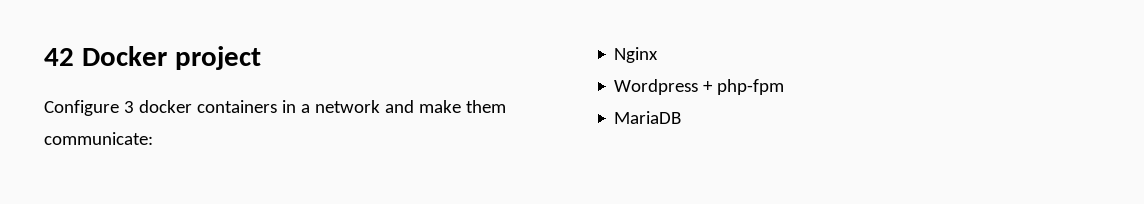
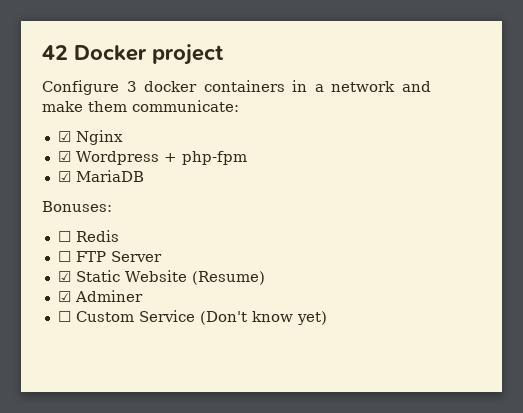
- Nginx
+ ☑ Nginx
- Wordpress + php-fpm
+ ☑ Wordpress + php-fpm
- MariaDB
+ ☑ MariaDB
+ Bonuses:
+ ☐ Redis
+ ☐ FTP Server
+ ☑ Static Website (Resume)
+ ☑ Adminer
+ ☐ Custom Service (Don't know yet)

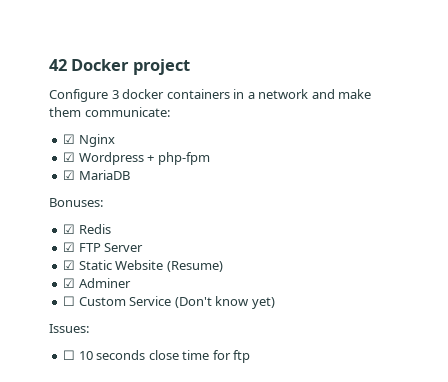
- ☐ Redis
+ ☑ Redis
- ☐ FTP Server
+ ☑ FTP Server
+ Issues:
+ ☐ 10 seconds close time for ftp

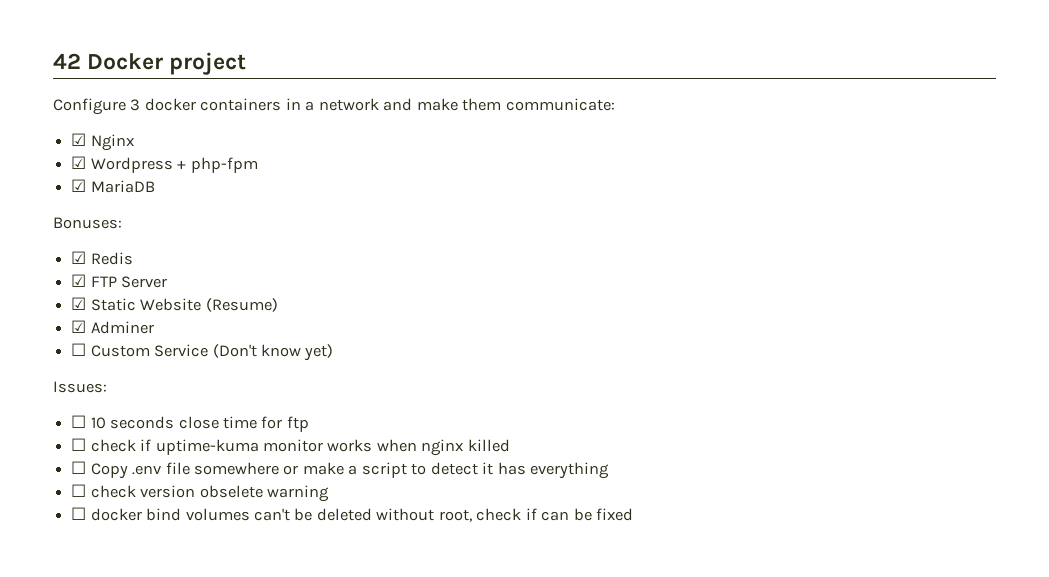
+ ☐ check if uptime-kuma monitor works when nginx killed
+ ☐ Copy .env file somewhere or make a script to detect it has everything
+ ☐ check version obselete warning
+ ☐ docker bind volumes can't be deleted without root, check if can be fixed

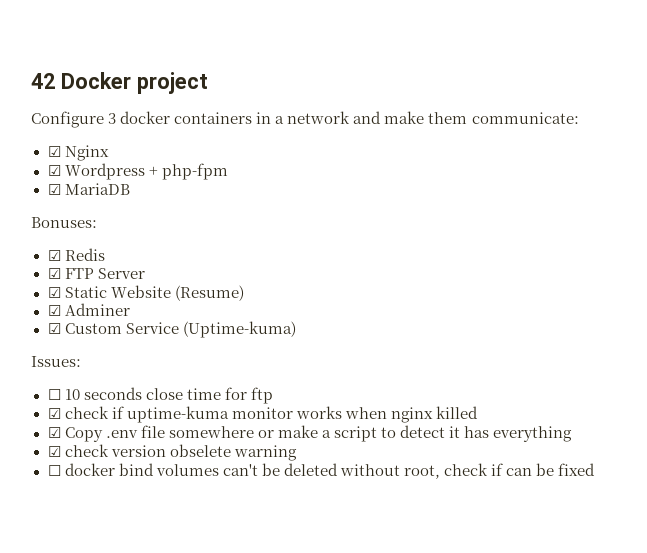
- ☐ Custom Service (Don't know yet)
+ ☑ Custom Service (Uptime-kuma)
- ☐ check if uptime-kuma monitor works when nginx killed
+ ☑ check if uptime-kuma monitor works when nginx killed
- ☐ Copy .env file somewhere or make a script to detect it has everything
+ ☑ Copy .env file somewhere or make a script to detect it has everything
- ☐ check version obselete warning
+ ☑ check version obselete warning

